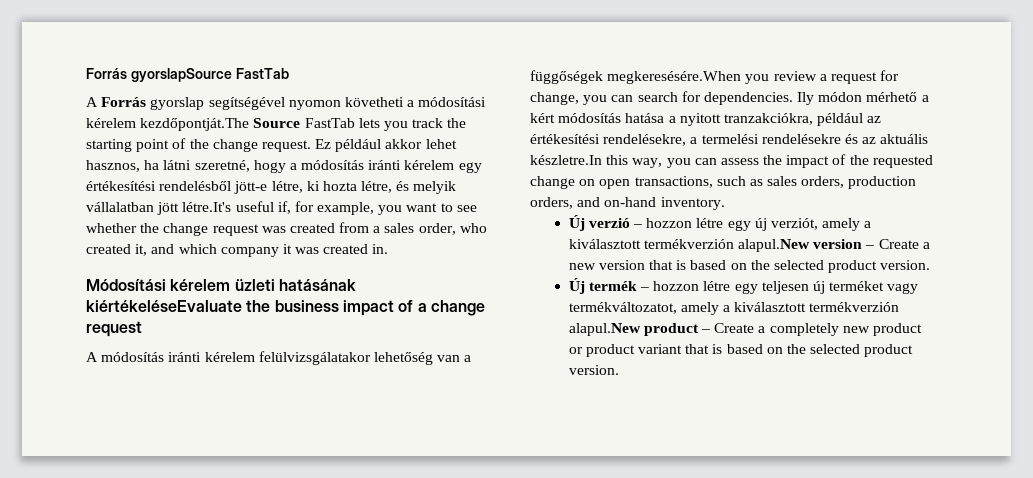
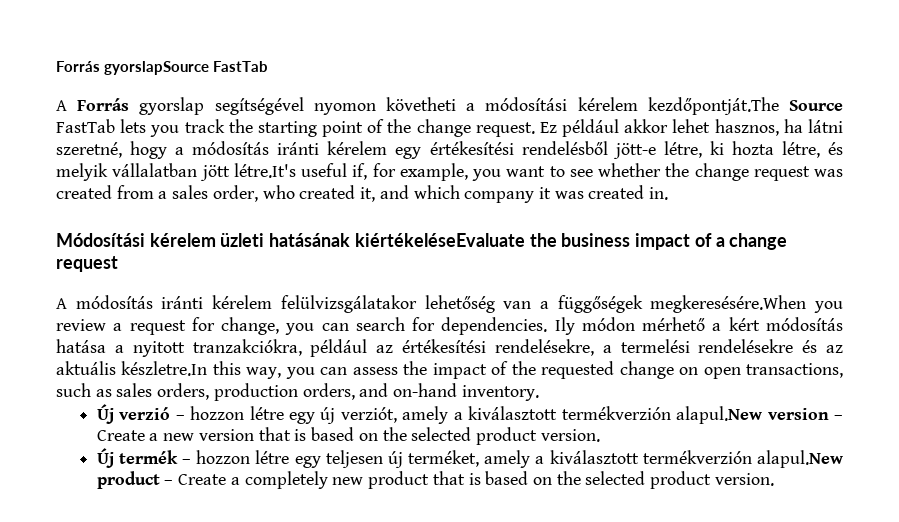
- Új termék – hozzon létre egy teljesen új terméket vagy termékváltozatot, amely a kiválasztott termékverzión alapul.New product – Create a completely new product or product variant that is based on the selected product version.
+ Új termék – hozzon létre egy teljesen új terméket, amely a kiválasztott termékverzión alapul.New product – Create a completely new product that is based on the selected product version.

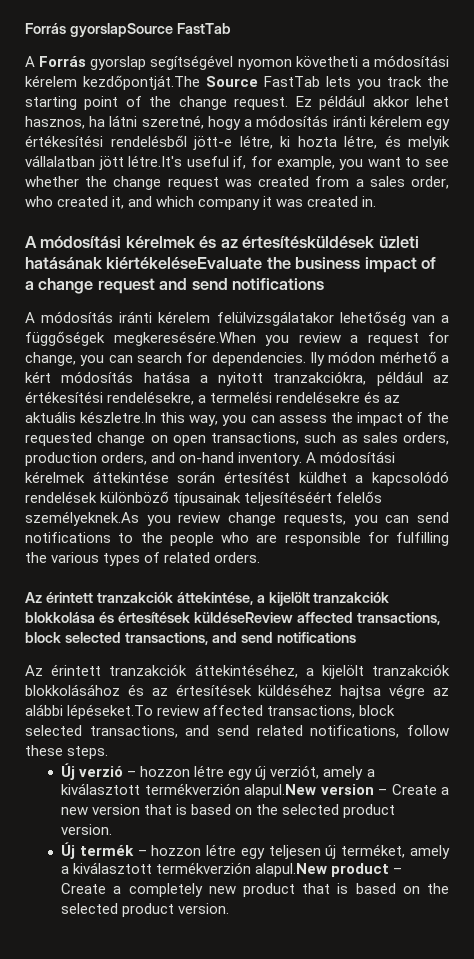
- Módosítási kérelem üzleti hatásának kiértékeléseEvaluate the business impact of a change request
+ A módosítási kérelmek és az értesítésküldések üzleti hatásának kiértékeléseEvaluate the business impact of a change request and send notifications
+ A módosítási kérelmek áttekintése során értesítést küldhet a kapcsolódó rendelések különböző típusainak teljesítéséért felelős személyeknek.As you review change requests, you can send notifications to the people who are responsible for fulfilling the various types of related orders.
+ Az érintett tranzakciók áttekintése, a kijelölt tranzakciók blokkolása és értesítések küldéseReview affected transactions, block selected transactions, and send notifications
+ Az érintett tranzakciók áttekintéséhez, a kijelölt tranzakciók blokkolásához és az értesítések küldéséhez hajtsa végre az alábbi lépéseket.To review affected transactions, block selected transactions, and send related notifications, follow these steps.

